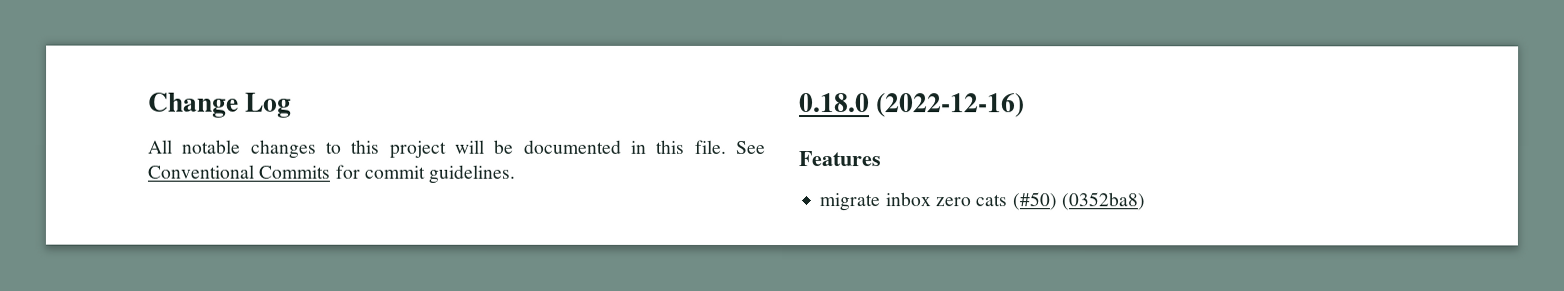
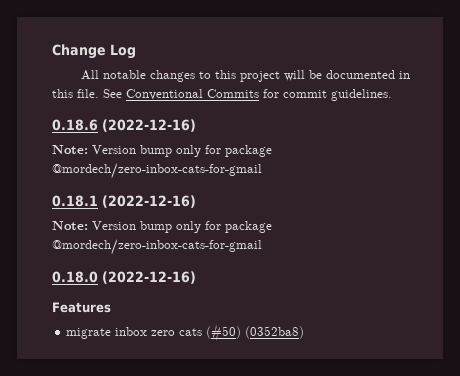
+ 0.18.6 (2022-12-16)
+ Note: Version bump only for package @mordech/zero-inbox-cats-for-gmail
+ 0.18.1 (2022-12-16)
+ Note: Version bump only for package @mordech/zero-inbox-cats-for-gmail

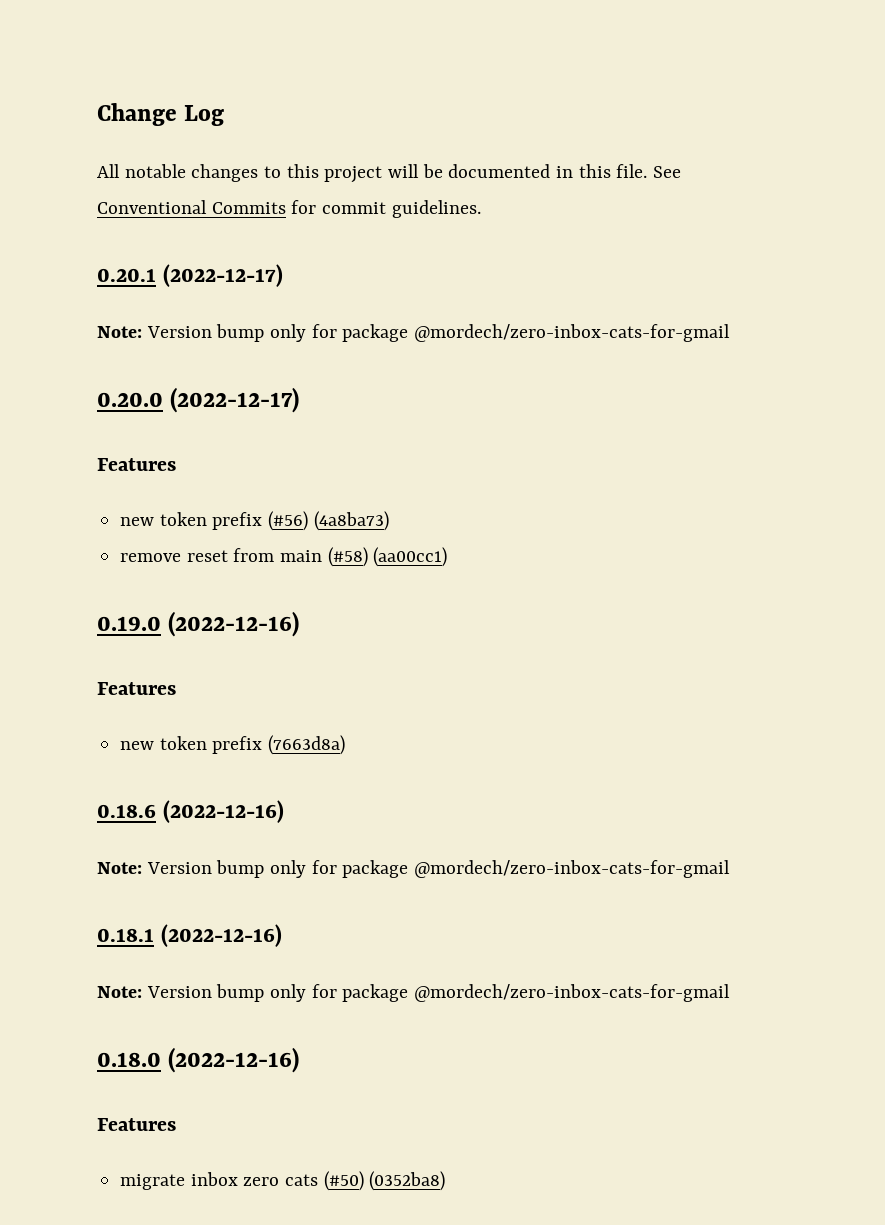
+ 0.20.1 (2022-12-17)
+ Note: Version bump only for package @mordech/zero-inbox-cats-for-gmail
+ 0.20.0 (2022-12-17)
+ Features
+ new token prefix (#56) (4a8ba73)
+ remove reset from main (#58) (aa00cc1)
+ 0.19.0 (2022-12-16)
+ Features
+ new token prefix (7663d8a)

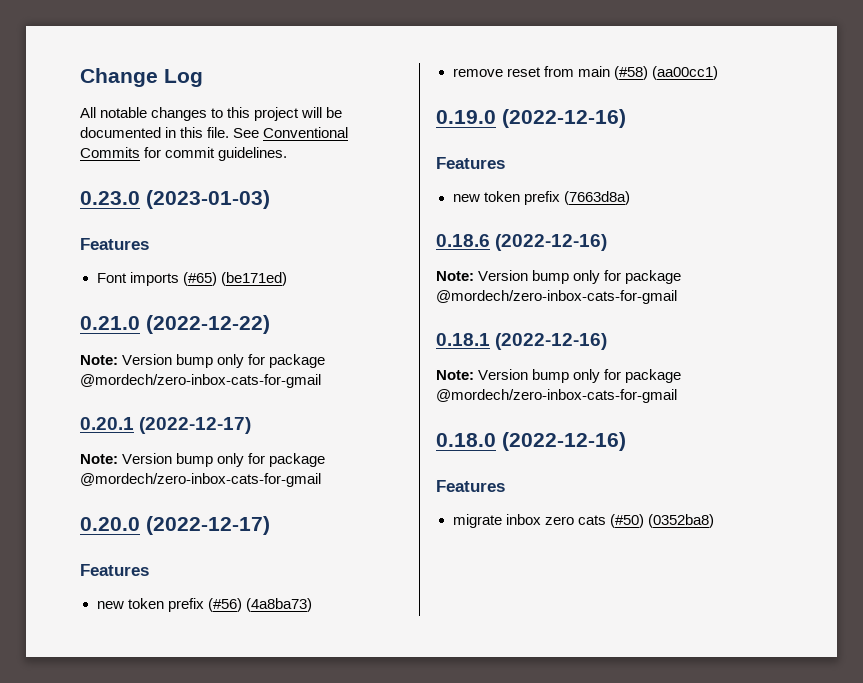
+ 0.23.0 (2023-01-03)
+ Features
+ Font imports (#65) (be171ed)
+ 0.21.0 (2022-12-22)
+ Note: Version bump only for package @mordech/zero-inbox-cats-for-gmail

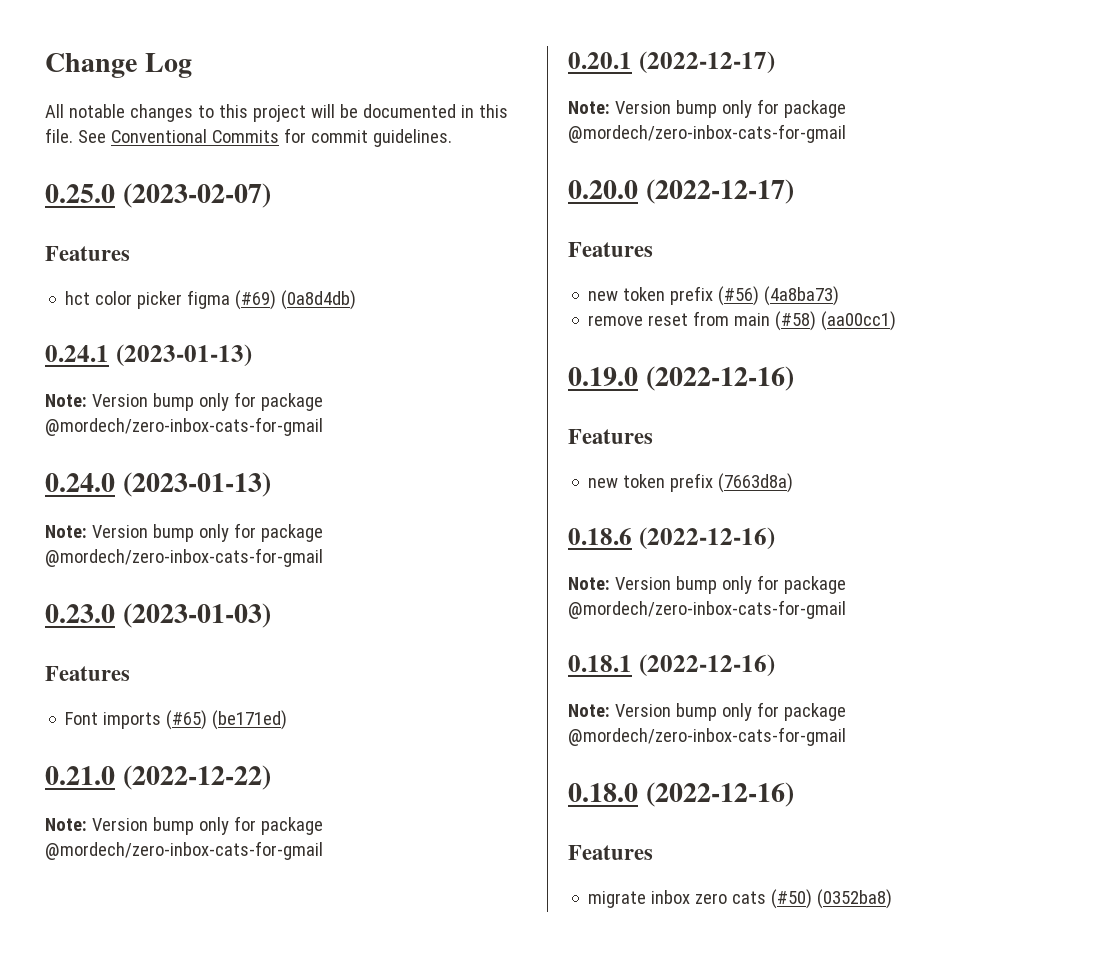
+ 0.25.0 (2023-02-07)
+ Features
+ hct color picker figma (#69) (0a8d4db)
+ 0.24.1 (2023-01-13)
+ Note: Version bump only for package @mordech/zero-inbox-cats-for-gmail
+ 0.24.0 (2023-01-13)
+ Note: Version bump only for package @mordech/zero-inbox-cats-for-gmail

